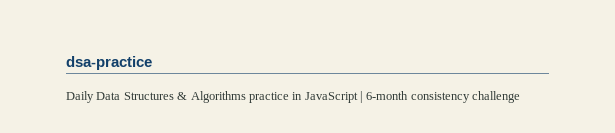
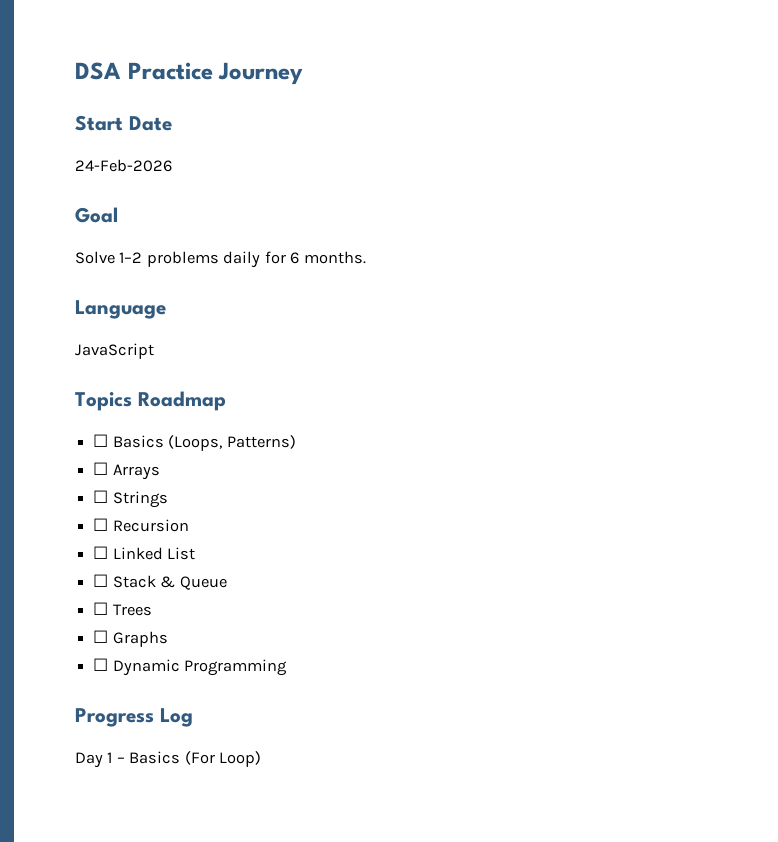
- dsa-practice
- Daily Data Structures & Algorithms practice in JavaScript | 6-month consistency challenge
+ DSA Practice Journey
+ Start Date
+ 24-Feb-2026
+ Goal
+ Solve 1–2 problems daily for 6 months.
+ Language
+ JavaScript
+ Topics Roadmap
+ ☐ Basics (Loops, Patterns)
+ ☐ Arrays
+ ☐ Strings
+ ☐ Recursion
+ ☐ Linked List
+ ☐ Stack & Queue
+ ☐ Trees
+ ☐ Graphs
+ ☐ Dynamic Programming
+ Progress Log
+ Day 1 – Basics (For Loop)

